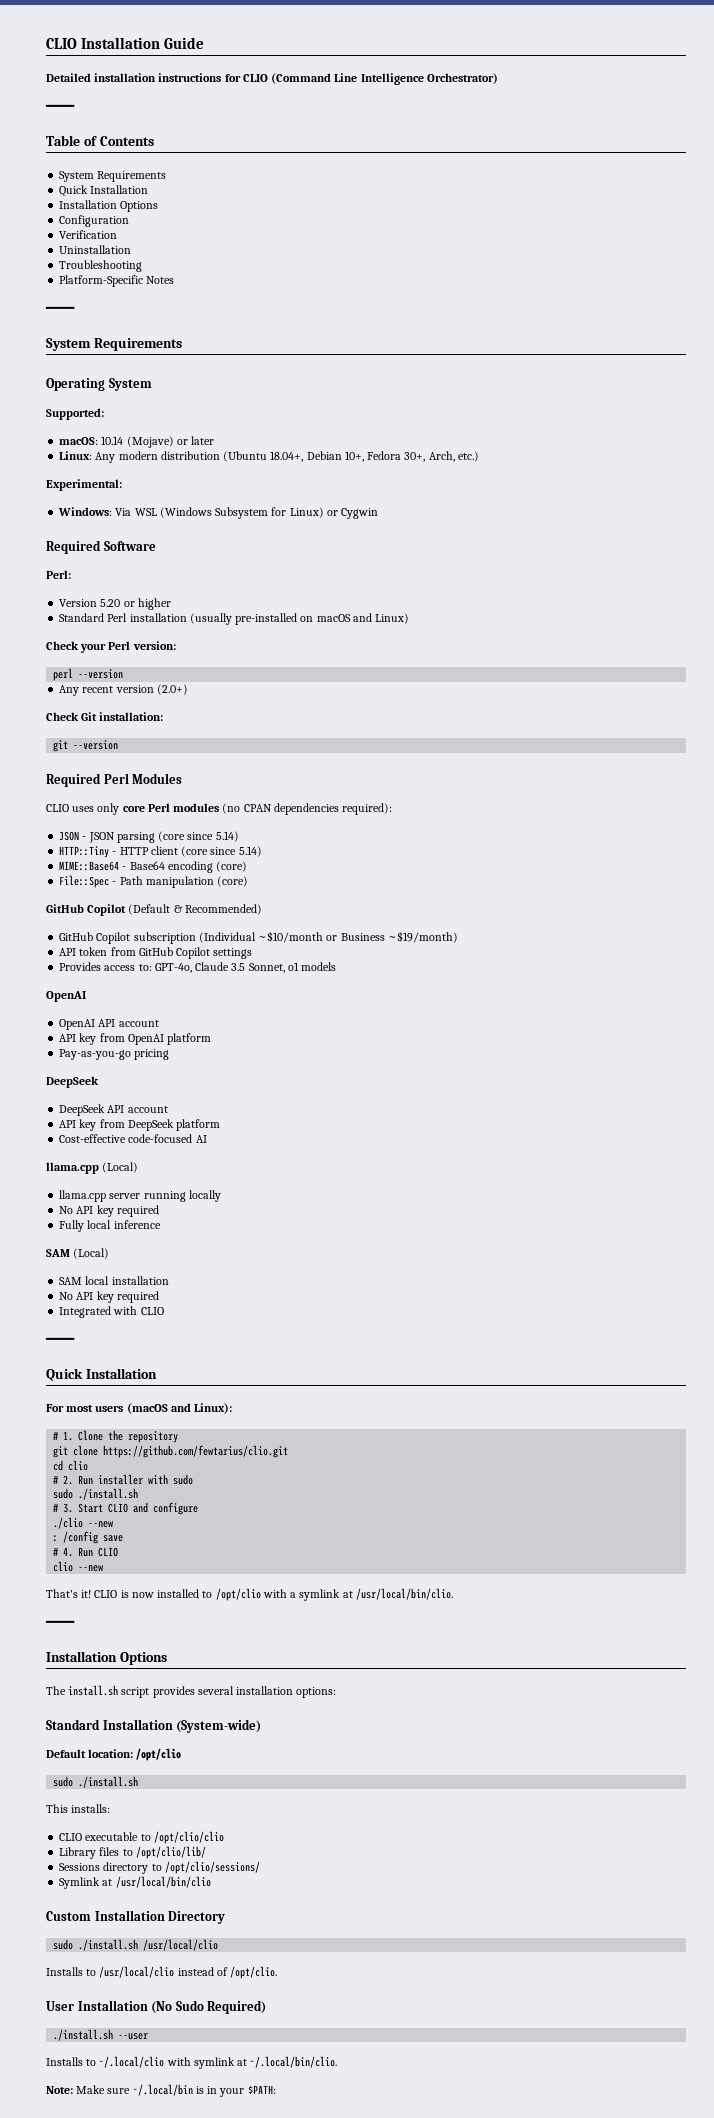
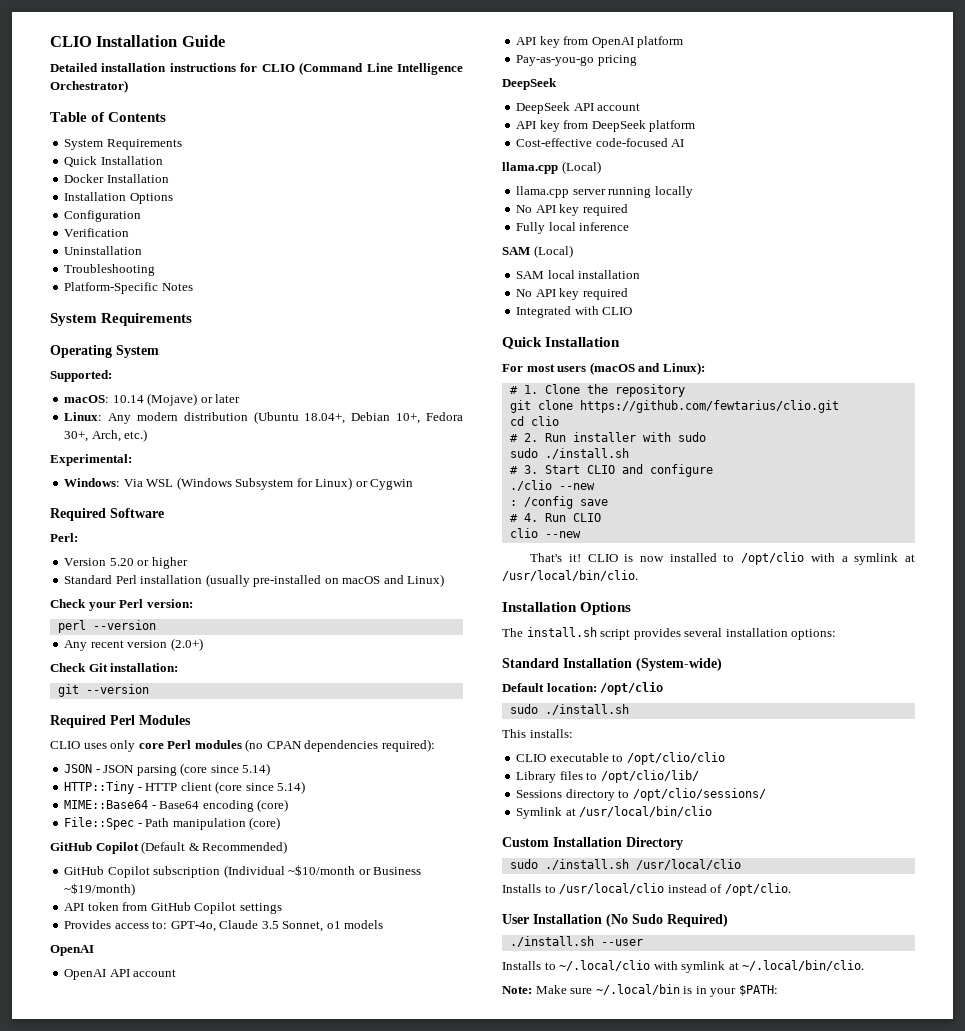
  Detailed installation instructions for CLIO (Command Line Intelligence Orchestrator)
- ━━━━
+ Docker Installation
  Platform-Specific Notes
- ━━━━
  Integrated with CLIO
- ━━━━
  CLIO is now installed to /opt/clio with a symlink at /usr/local/bin/clio.
- ━━━━

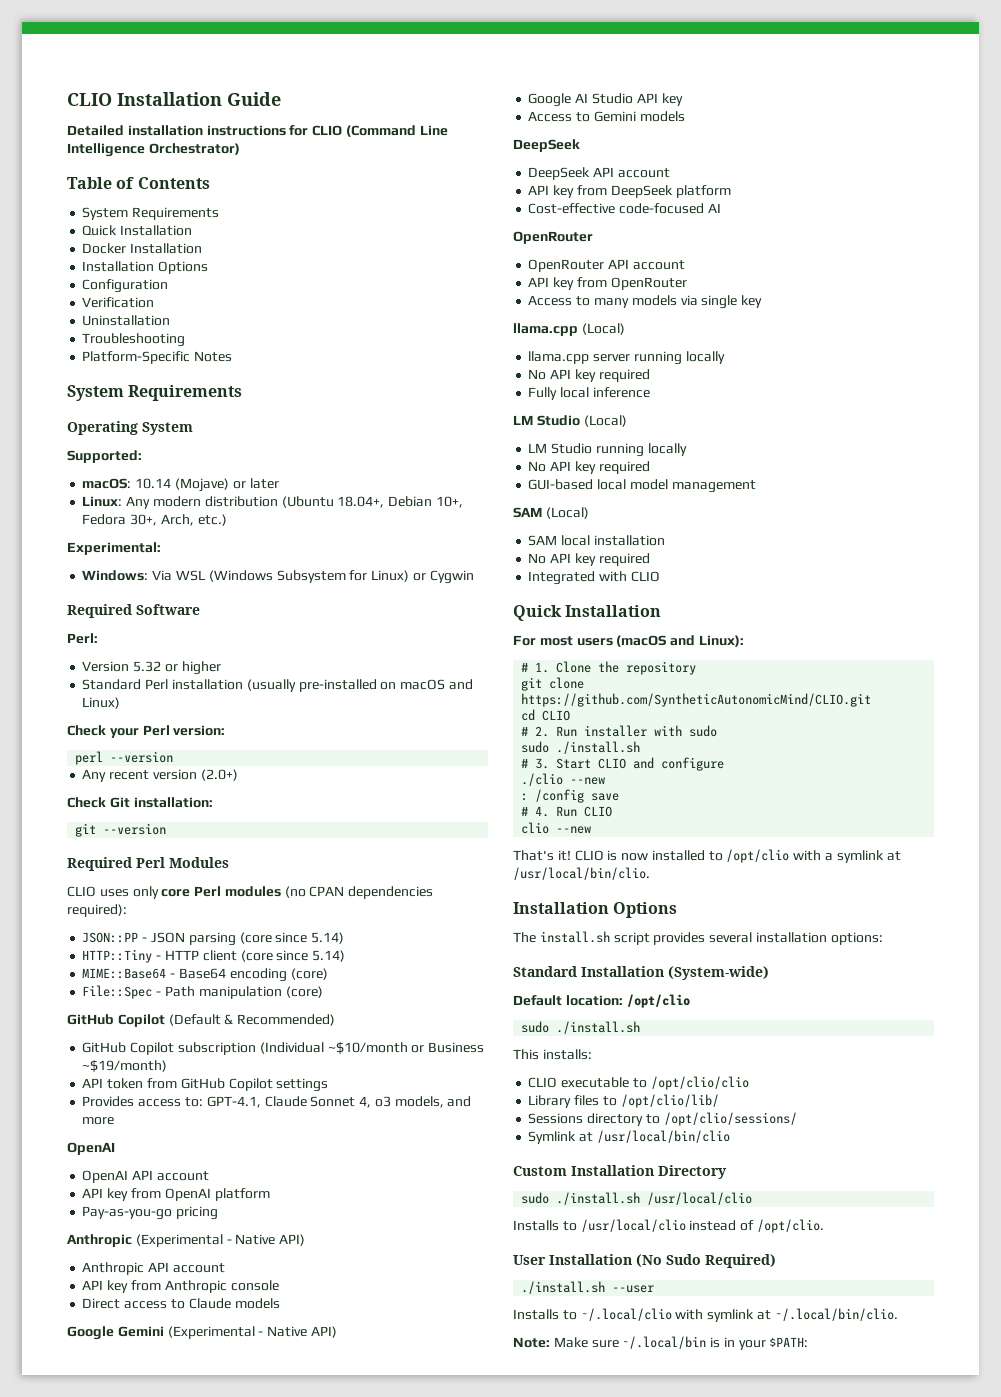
- Version 5.20 or higher
+ Version 5.32 or higher
- JSON - JSON parsing (core since 5.14)
+ JSON::PP - JSON parsing (core since 5.14)
- Provides access to: GPT-4o, Claude 3.5 Sonnet, o1 models
+ Provides access to: GPT-4.1, Claude Sonnet 4, o3 models, and more
+ Anthropic (Experimental - Native API)
+ Anthropic API account
+ API key from Anthropic console
+ Direct access to Claude models
+ Google Gemini (Experimental - Native API)
+ Google AI Studio API key
+ Access to Gemini models
  Cost-effective code-focused AI
+ OpenRouter
+ OpenRouter API account
+ API key from OpenRouter
+ Access to many models via single key
+ LM Studio (Local)
+ LM Studio running locally
+ No API key required
+ GUI-based local model management
- git clone https://github.com/fewtarius/clio.git
+ git clone https://github.com/SyntheticAutonomicMind/CLIO.git
- cd clio
+ cd CLIO

